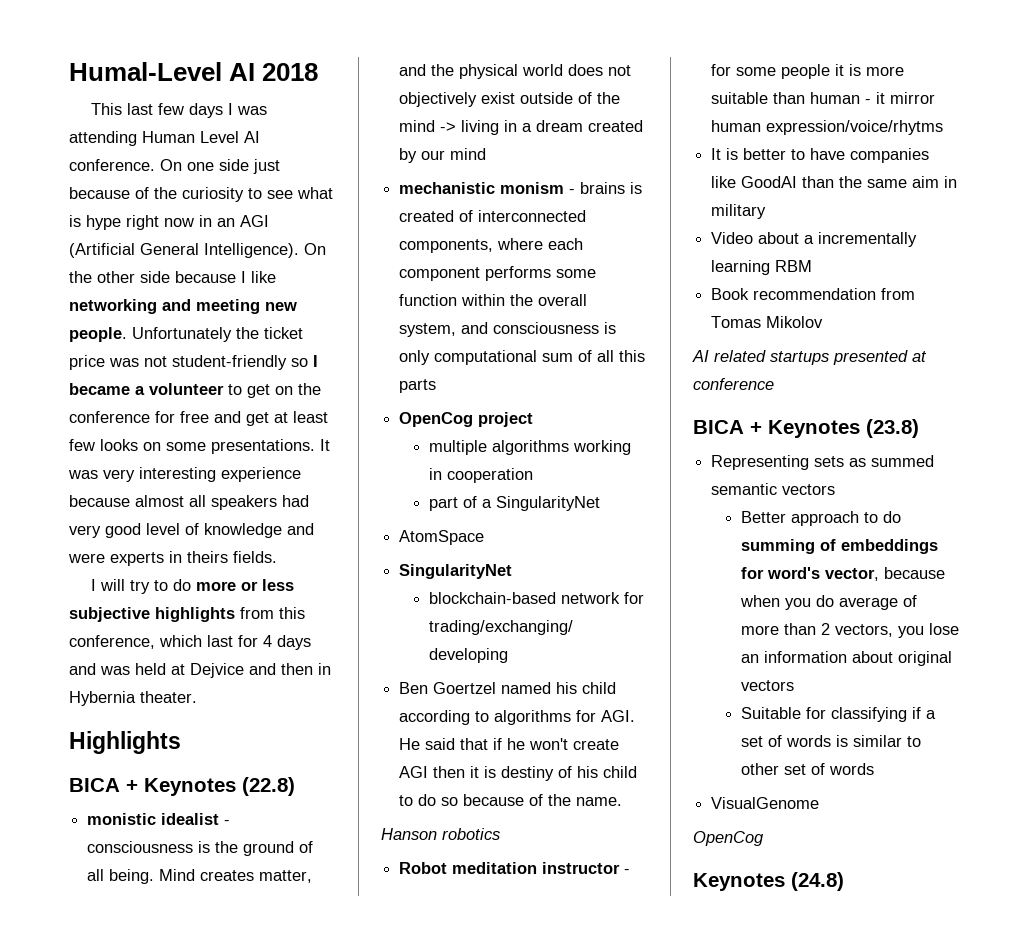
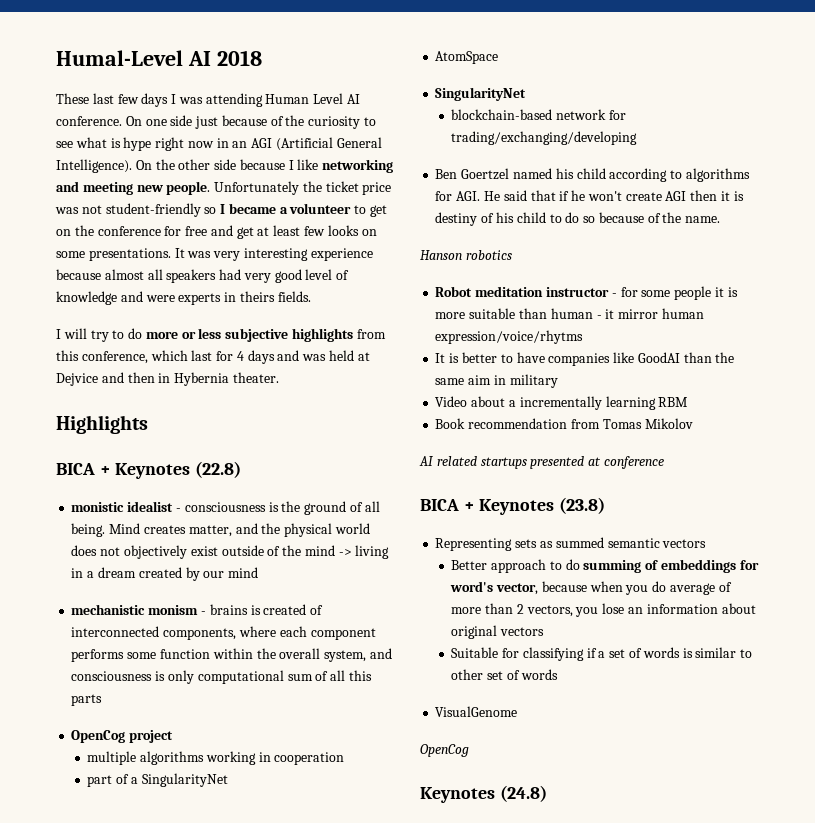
- This last few days I was attending Human Level AI conference.
+ These last few days I was attending Human Level AI conference.

